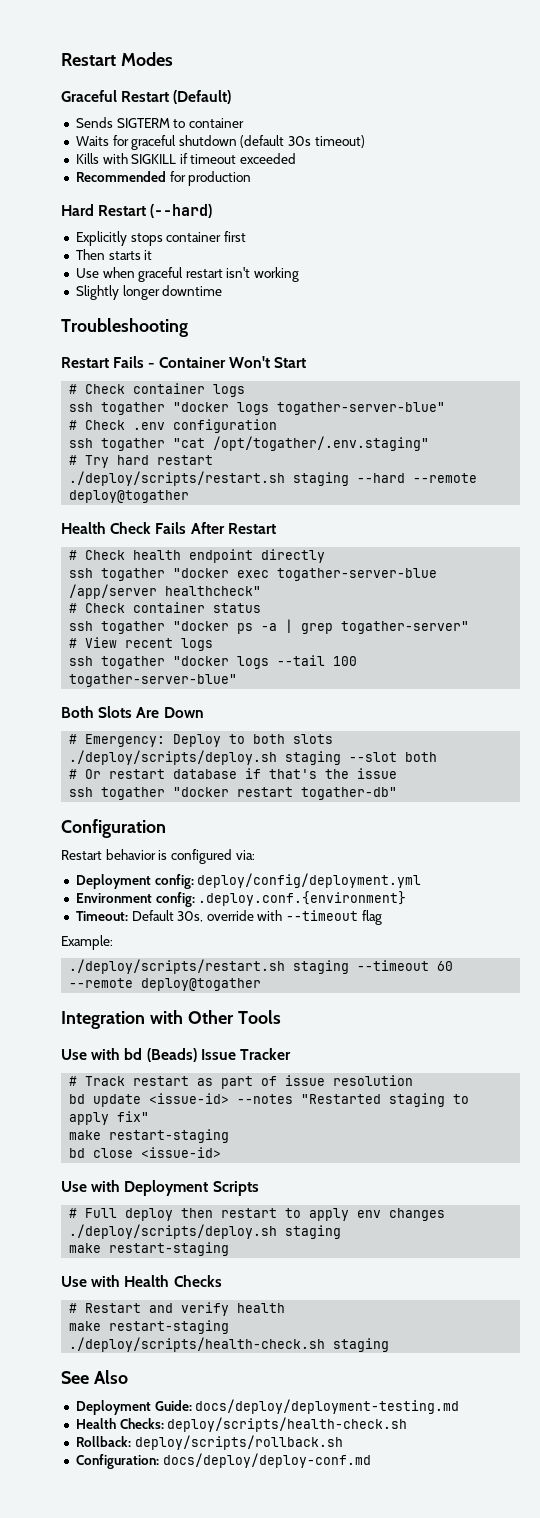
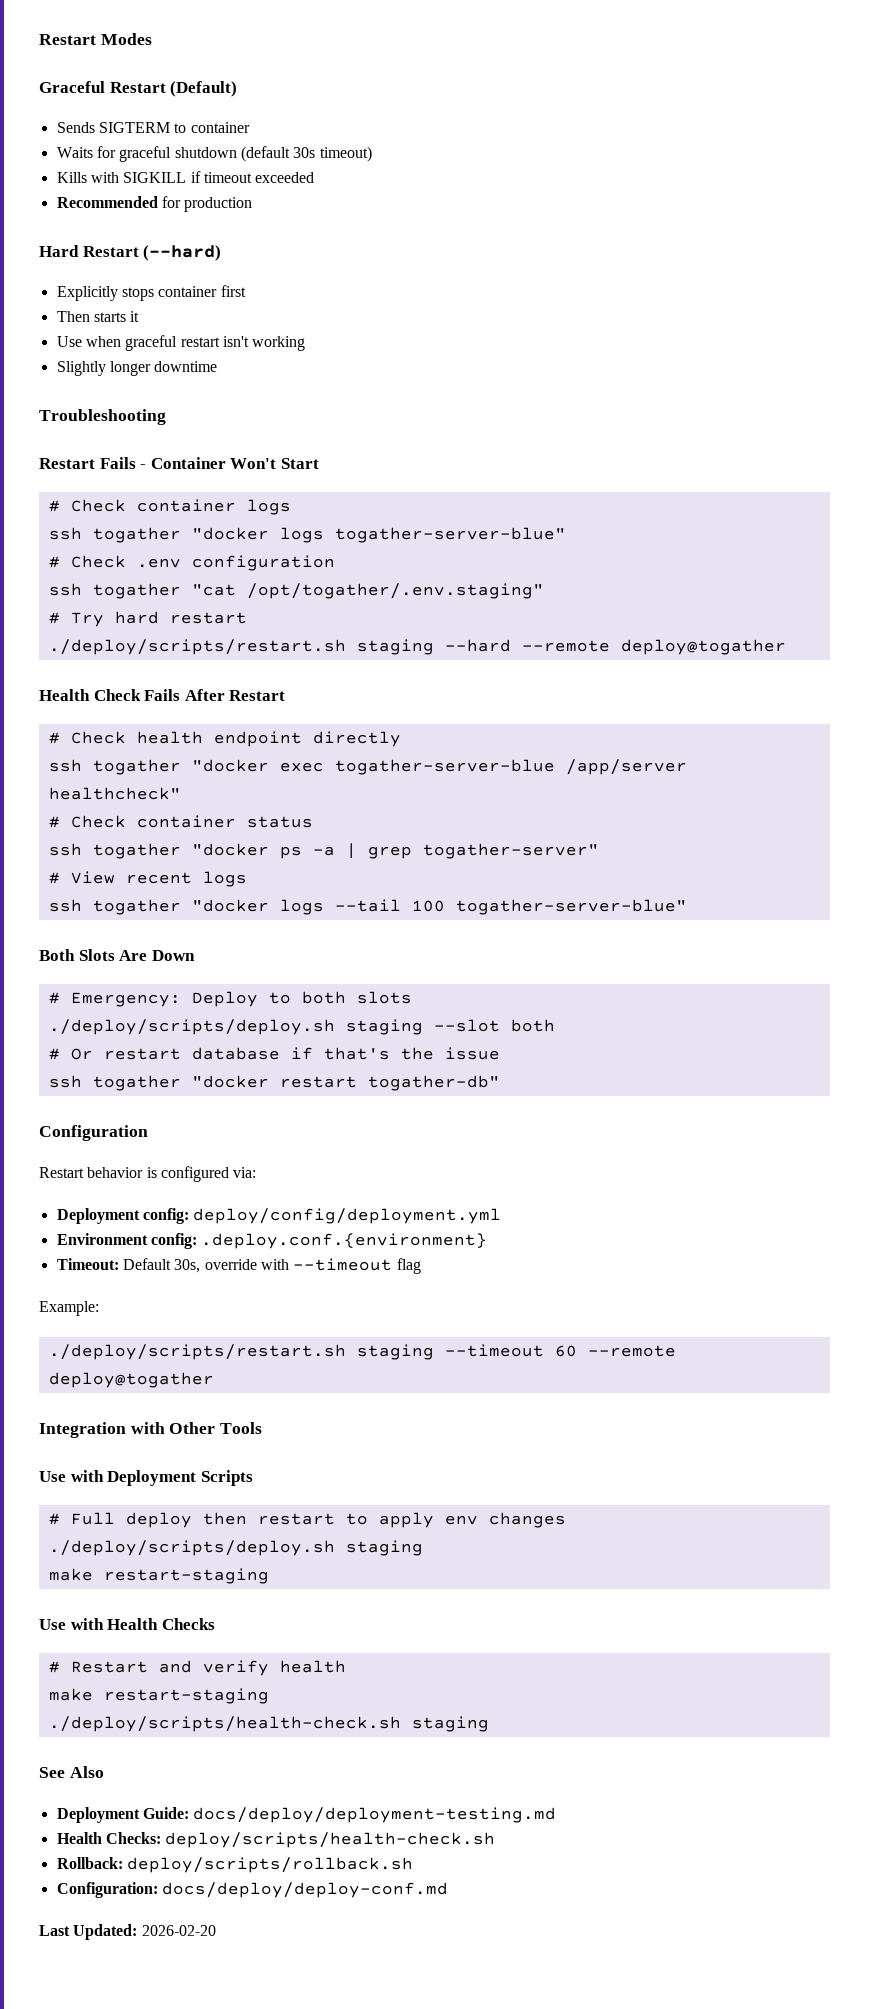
- Use with bd (Beads) Issue Tracker
- # Track restart as part of issue resolution
- bd update <issue-id> --notes "Restarted staging to apply fix"
- make restart-staging
- bd close <issue-id>
+ Last Updated: 2026-02-20

